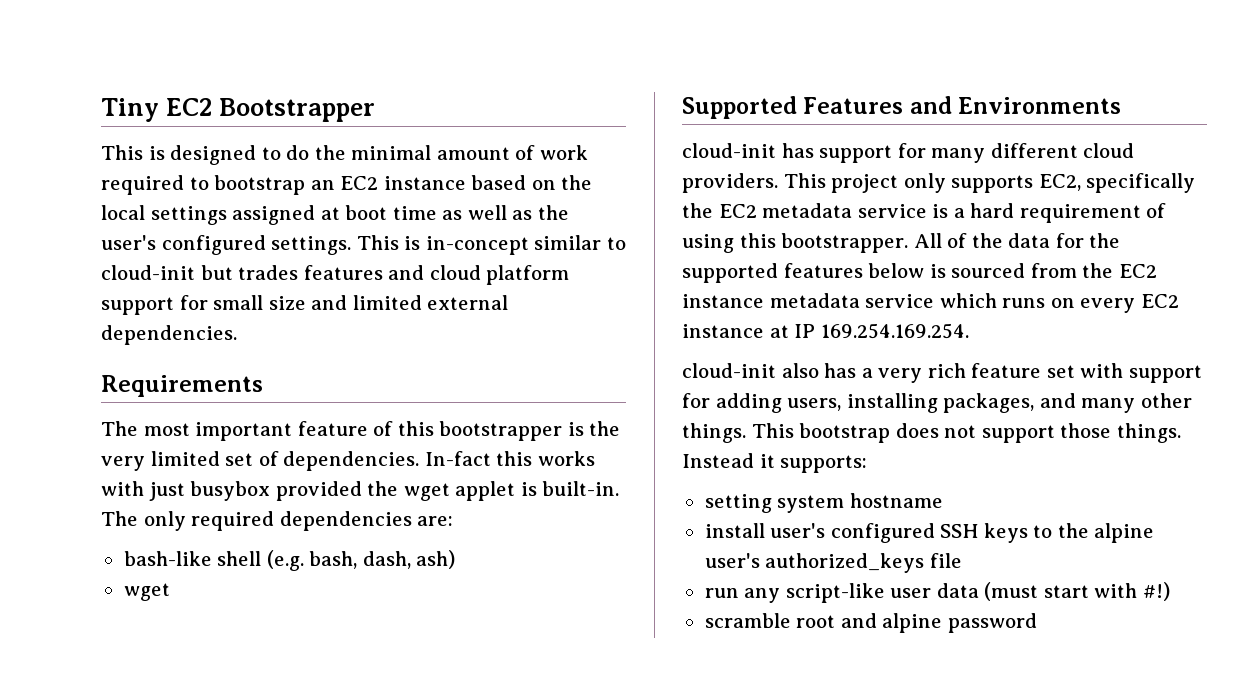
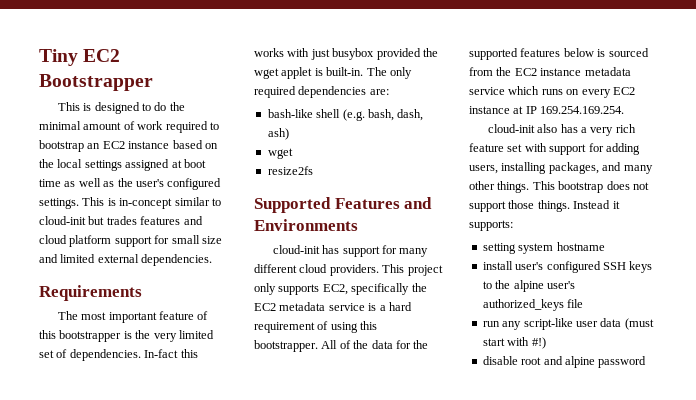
+ resize2fs
- scramble root and alpine password
+ disable root and alpine password

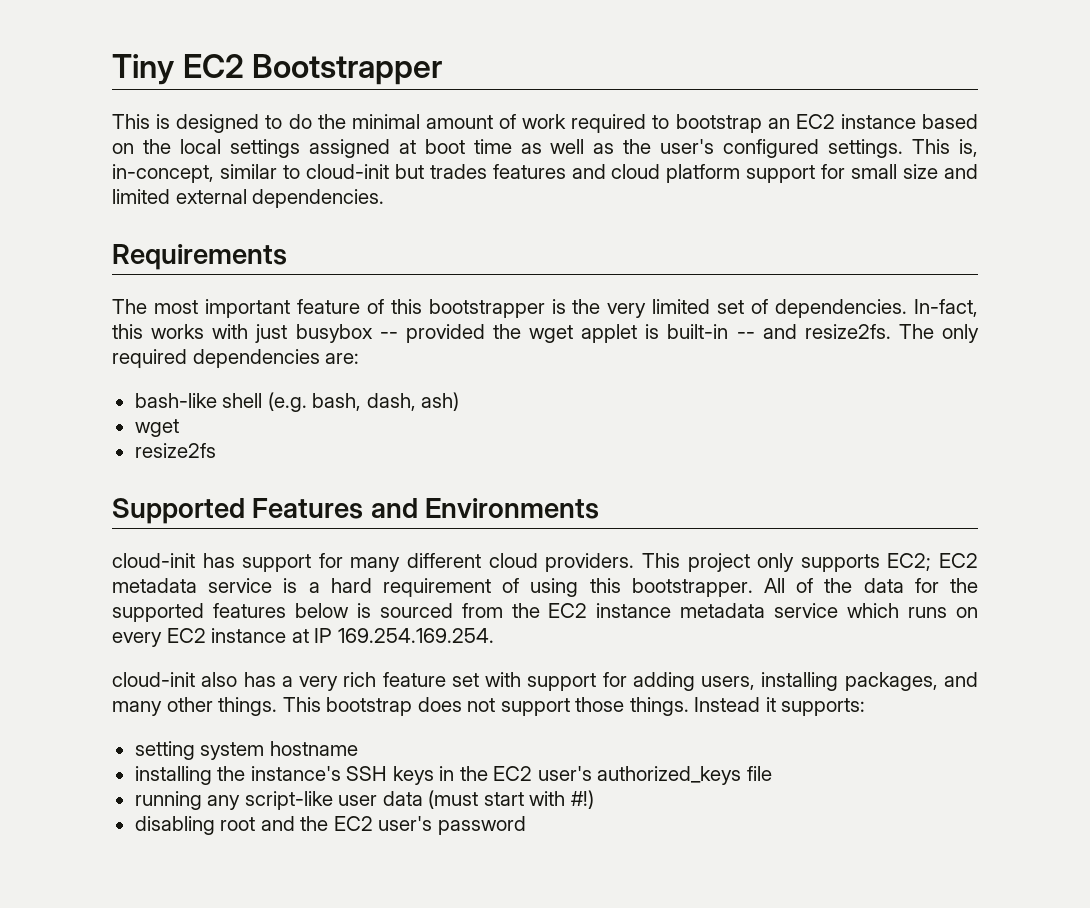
- This is in-concept similar to cloud-init but trades features and cloud platform support for small size and limited external dependencies.
+ This is, in-concept, similar to cloud-init but trades features and cloud platform support for small size and limited external dependencies.
- In-fact this works with just busybox provided the wget applet is built-in.
+ In-fact, this works with just busybox -- provided the wget applet is built-in -- and resize2fs.
- This project only supports EC2, specifically the EC2 metadata service is a hard requirement of using this bootstrapper.
+ This project only supports EC2; EC2 metadata service is a hard requirement of using this bootstrapper.
- install user's configured SSH keys to the alpine user's authorized_keys file
+ installing the instance's SSH keys in the EC2 user's authorized_keys file
- run any script-like user data (must start with #!)
+ running any script-like user data (must start with #!)
- disable root and alpine password
+ disabling root and the EC2 user's password

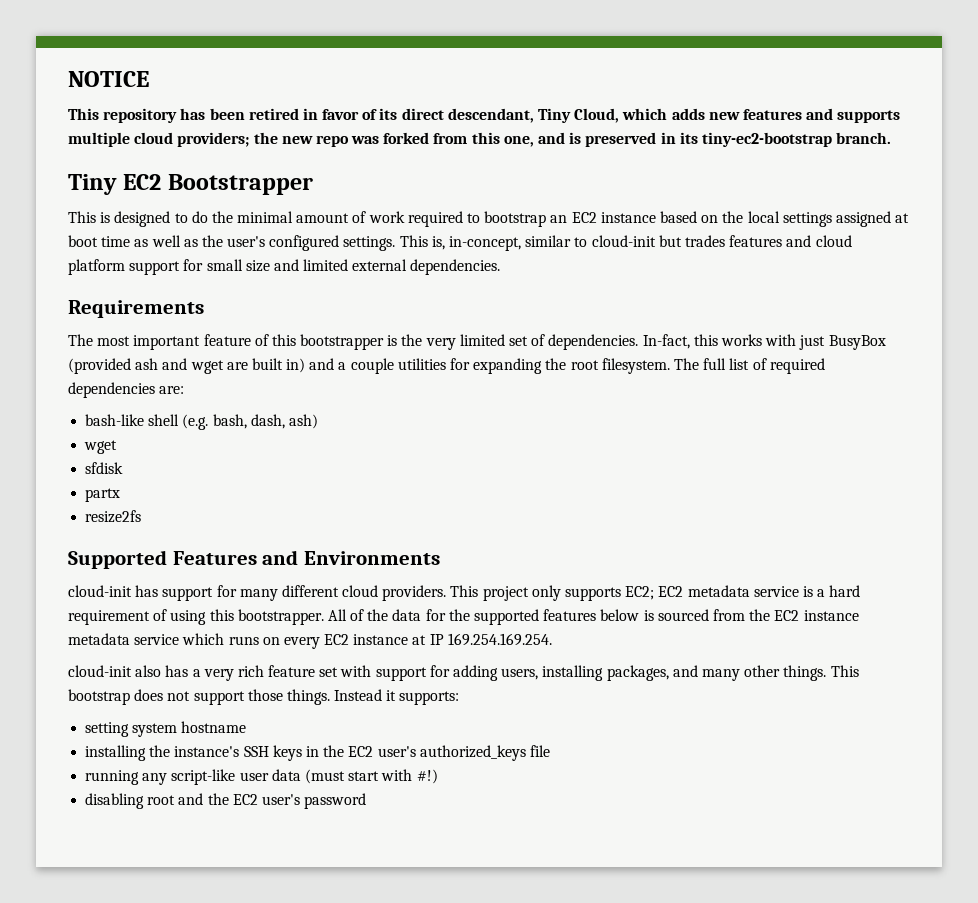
+ NOTICE
+ This repository has been retired in favor of its direct descendant, Tiny Cloud, which adds new features and supports multiple cloud providers; the new repo was forked from this one, and is preserved in its tiny-ec2-bootstrap branch.
- In-fact, this works with just busybox -- provided the wget applet is built-in -- and resize2fs. The only required dependencies are:
+ In-fact, this works with just BusyBox (provided ash and wget are built in) and a couple utilities for expanding the root filesystem. The full list of required dependencies are:
+ sfdisk
+ partx

